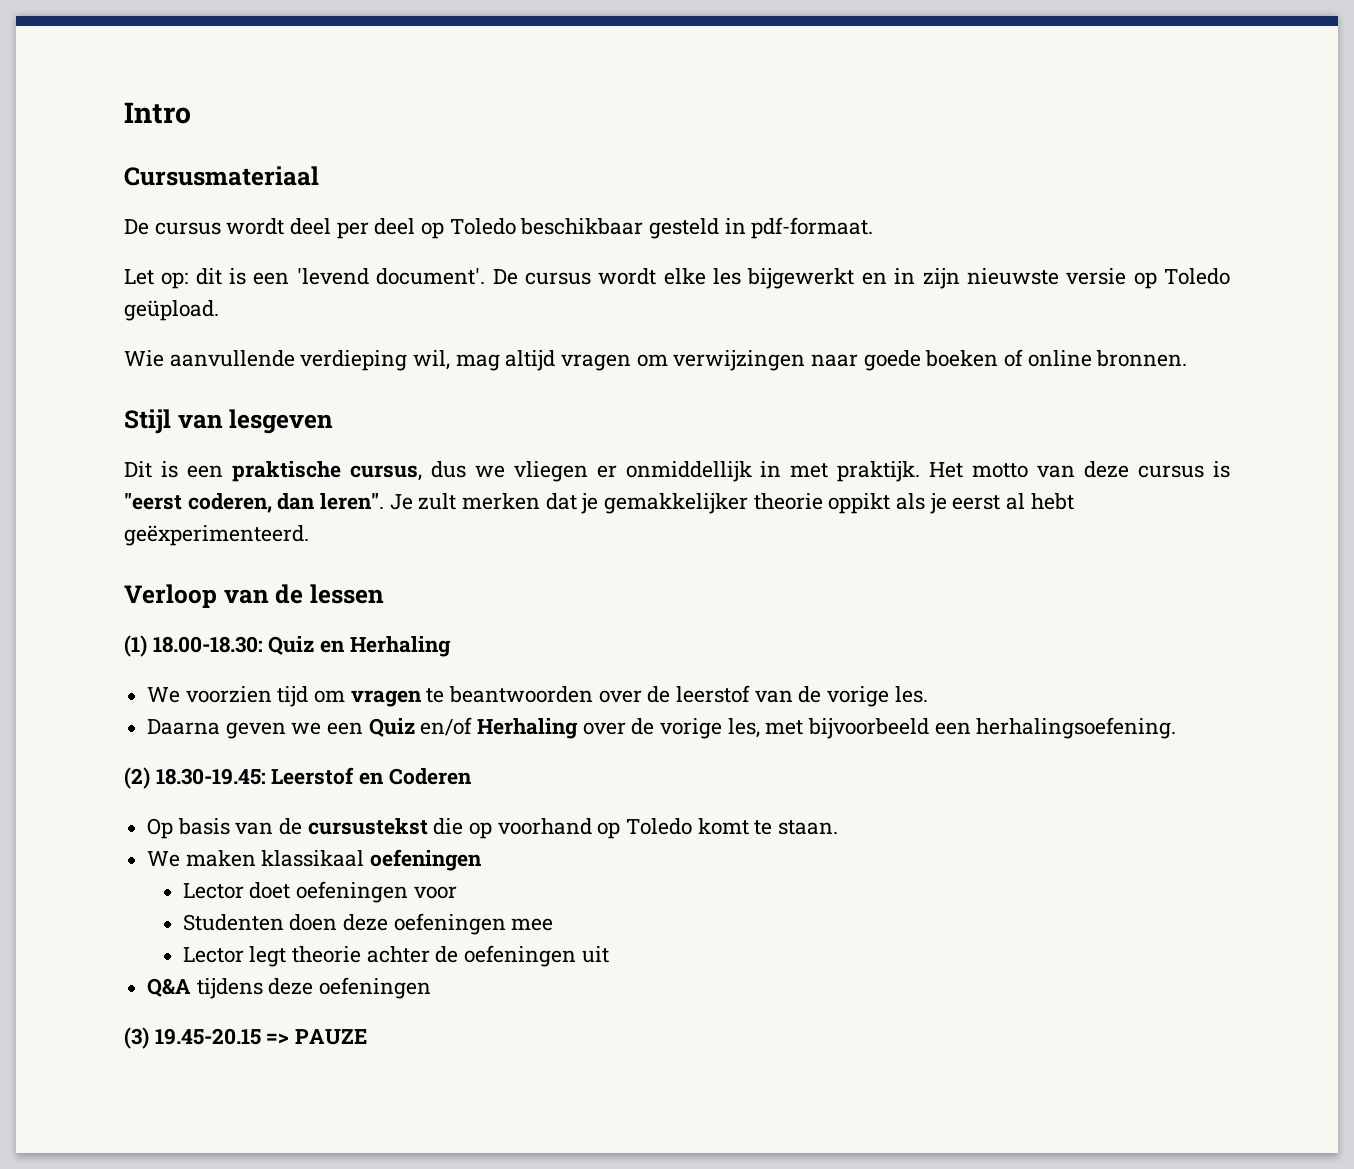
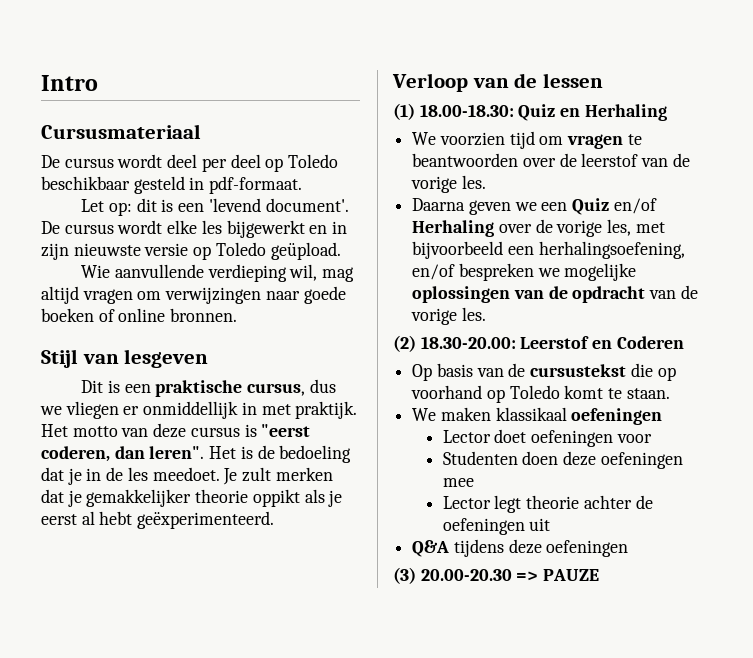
+ Het is de bedoeling dat je in de les meedoet.
- Daarna geven we een Quiz en/of Herhaling over de vorige les, met bijvoorbeeld een herhalingsoefening.
+ Daarna geven we een Quiz en/of Herhaling over de vorige les, met bijvoorbeeld een herhalingsoefening, en/of bespreken we mogelijke oplossingen van de opdracht van de vorige les.
- (2) 18.30-19.45: Leerstof en Coderen
+ (2) 18.30-20.00: Leerstof en Coderen
- (3) 19.45-20.15 => PAUZE
+ (3) 20.00-20.30 => PAUZE

